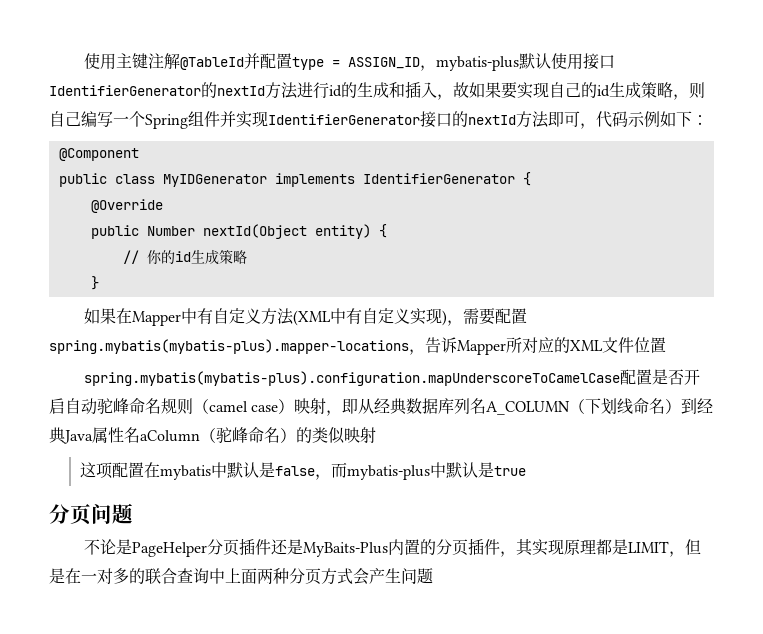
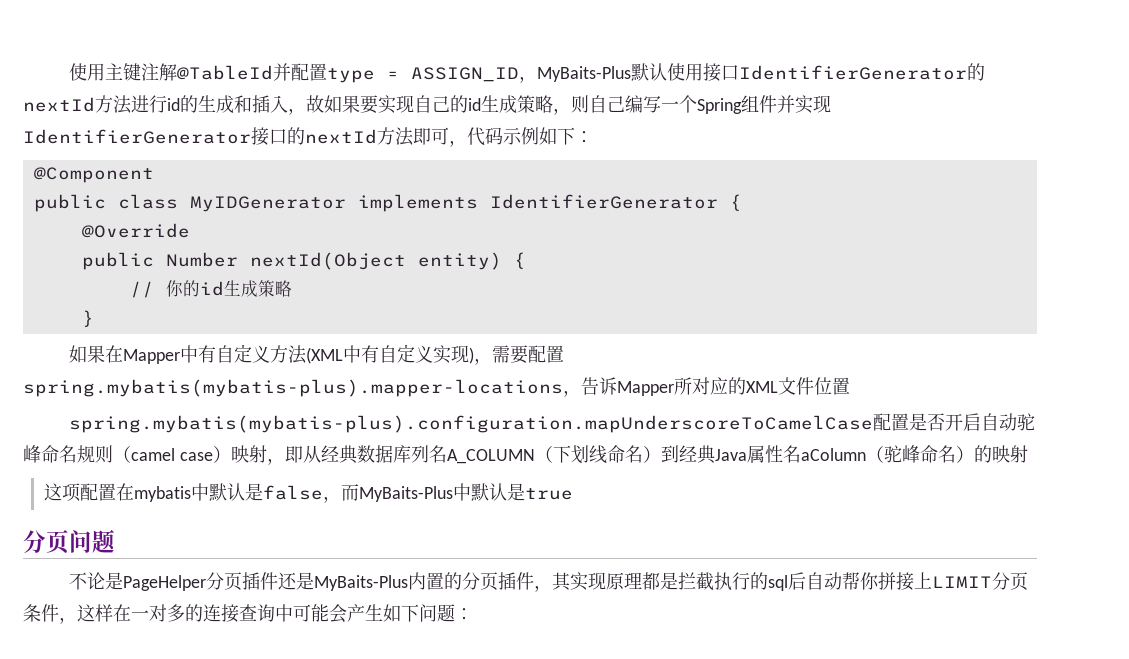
- 使用主键注解@TableId并配置type = ASSIGN_ID，mybatis-plus默认使用接口IdentifierGenerator的nextId方法进行id的生成和插入，故如果要实现自己的id生成策略，则自己编写一个Spring组件并实现IdentifierGenerator接口的nextId方法即可，代码示例如下：
+ 使用主键注解@TableId并配置type = ASSIGN_ID，MyBaits-Plus默认使用接口IdentifierGenerator的nextId方法进行id的生成和插入，故如果要实现自己的id生成策略，则自己编写一个Spring组件并实现IdentifierGenerator接口的nextId方法即可，代码示例如下：
- spring.mybatis(mybatis-plus).configuration.mapUnderscoreToCamelCase配置是否开启自动驼峰命名规则（camel case）映射，即从经典数据库列名A_COLUMN（下划线命名）到经典Java属性名aColumn（驼峰命名）的类似映射
+ spring.mybatis(mybatis-plus).configuration.mapUnderscoreToCamelCase配置是否开启自动驼峰命名规则（camel case）映射，即从经典数据库列名A_COLUMN（下划线命名）到经典Java属性名aColumn（驼峰命名）的映射
- 这项配置在mybatis中默认是false，而mybatis-plus中默认是true
+ 这项配置在mybatis中默认是false，而MyBaits-Plus中默认是true
- 不论是PageHelper分页插件还是MyBaits-Plus内置的分页插件，其实现原理都是LIMIT，但是在一对多的联合查询中上面两种分页方式会产生问题
+ 不论是PageHelper分页插件还是MyBaits-Plus内置的分页插件，其实现原理都是拦截执行的sql后自动帮你拼接上LIMIT分页条件，这样在一对多的连接查询中可能会产生如下问题：

